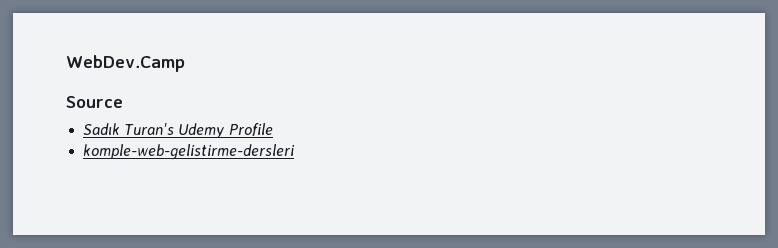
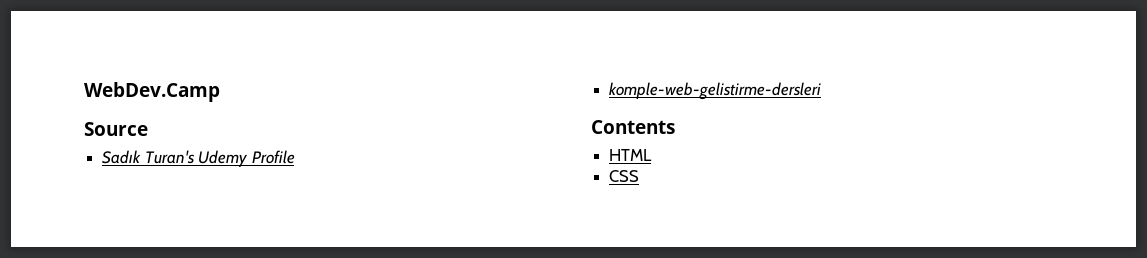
+ Contents
+ HTML
+ CSS

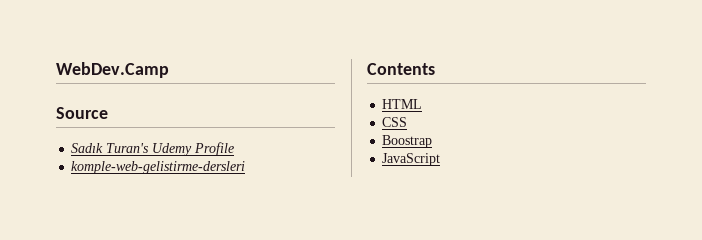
+ Boostrap
+ JavaScript

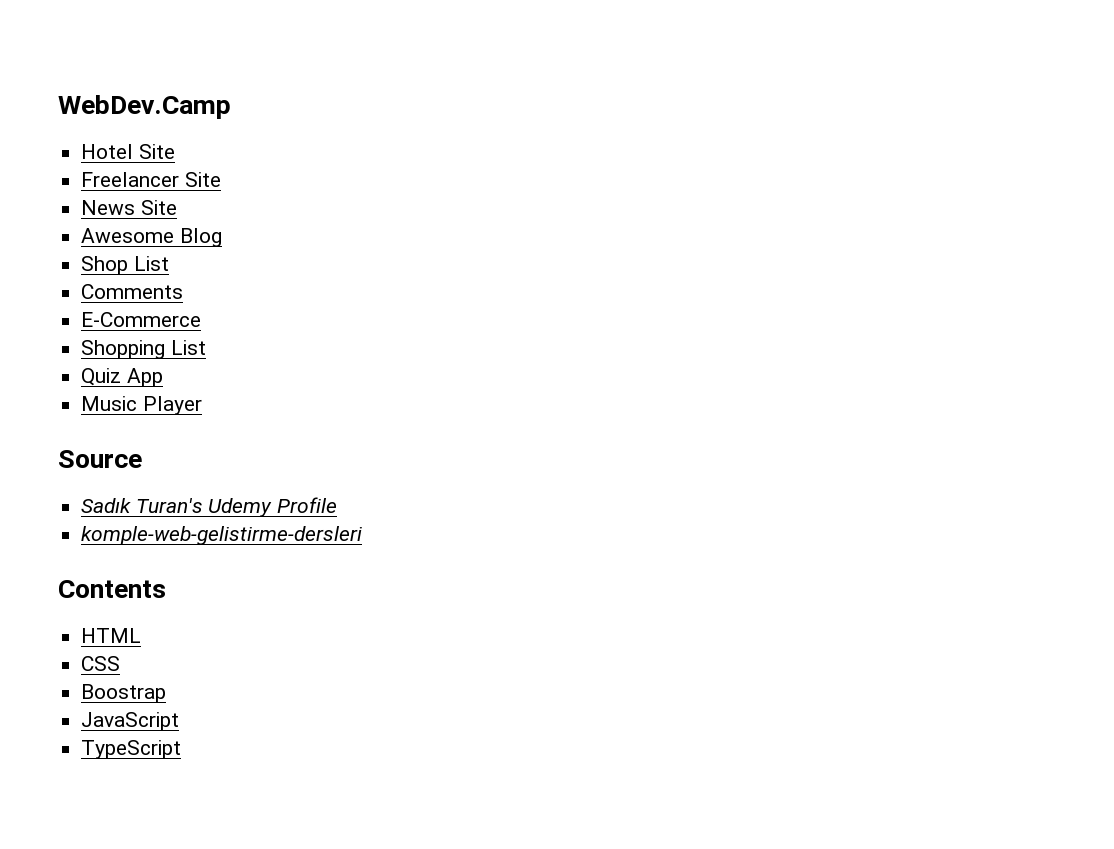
+ Hotel Site
+ Freelancer Site
+ News Site
+ Awesome Blog
+ Shop List
+ Comments
+ E-Commerce
+ Shopping List
+ Quiz App
+ Music Player
+ TypeScript

